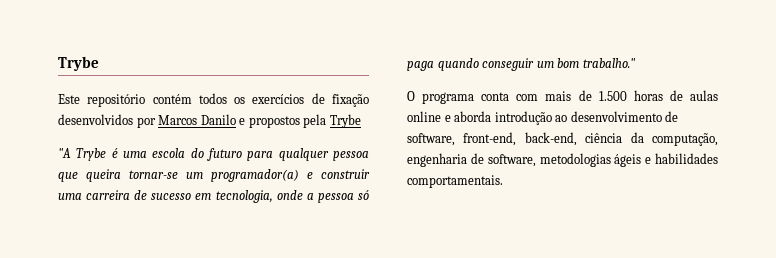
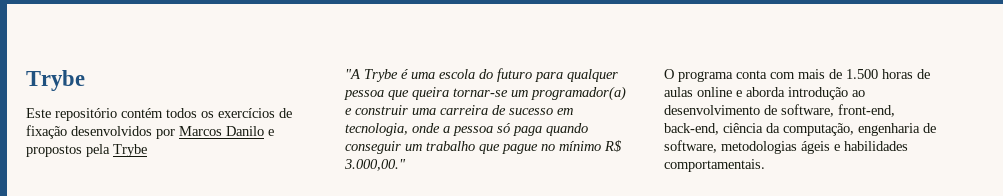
- "A Trybe é uma escola do futuro para qualquer pessoa que queira tornar-se um programador(a) e construir uma carreira de sucesso em tecnologia, onde a pessoa só paga quando conseguir um bom trabalho."
+ "A Trybe é uma escola do futuro para qualquer pessoa que queira tornar-se um programador(a) e construir uma carreira de sucesso em tecnologia, onde a pessoa só paga quando conseguir um trabalho que pague no mínimo R$ 3.000,00."

